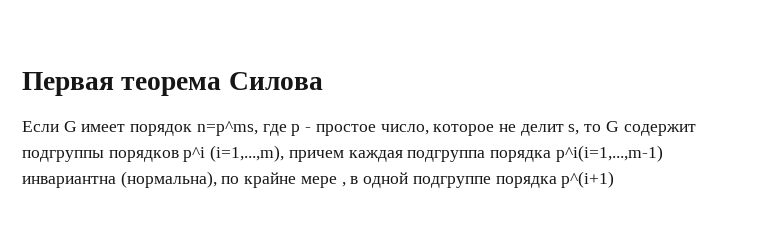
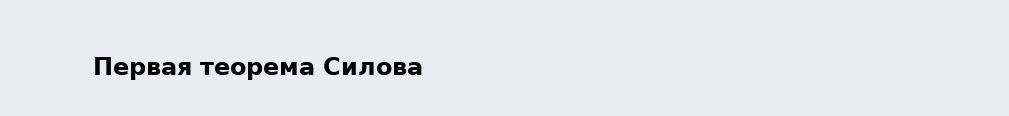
- Если G имеет порядок n=p^ms, где p - простое число, которое не делит s, то G содержит подгруппы порядков p^i (i=1,...,m), причем каждая подгруппа порядка p^i(i=1,...,m-1) инвариантна (нормальна), по крайне мере , в одной подгруппе порядка p^(i+1)

